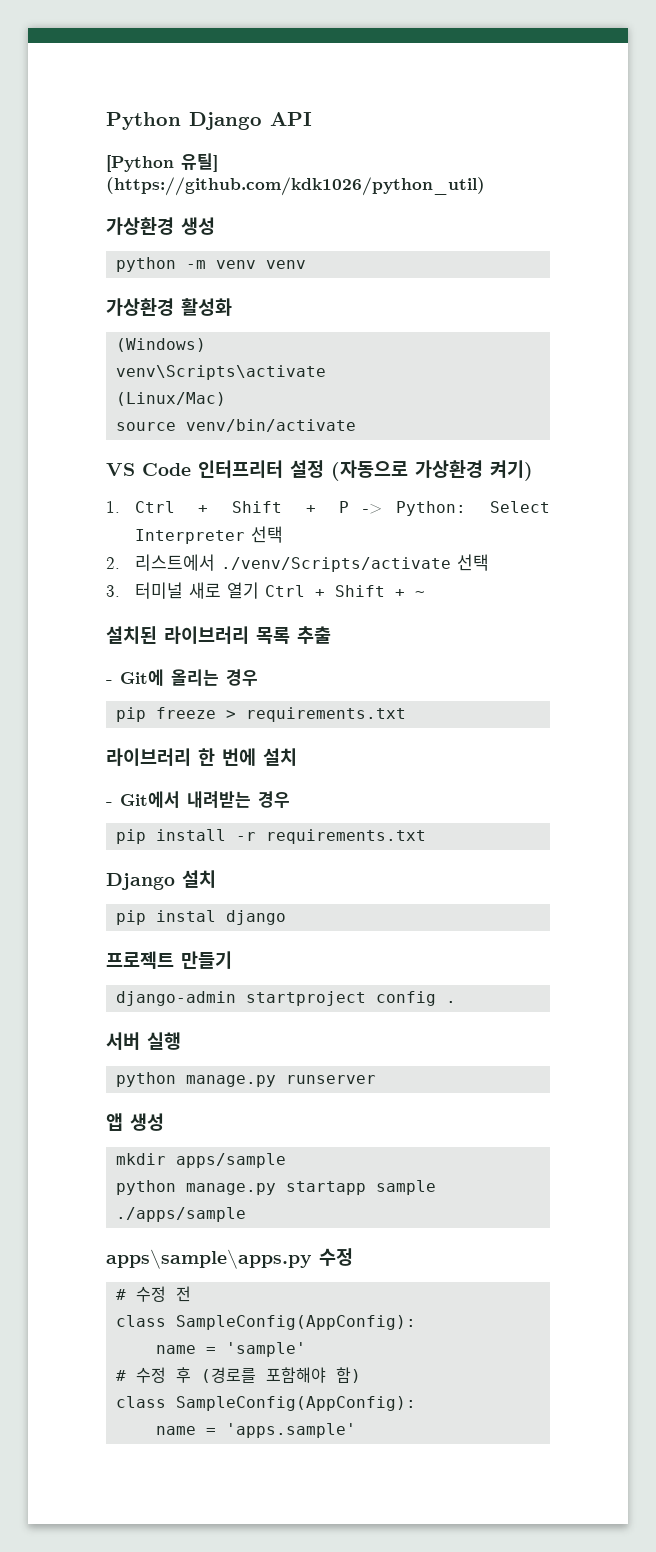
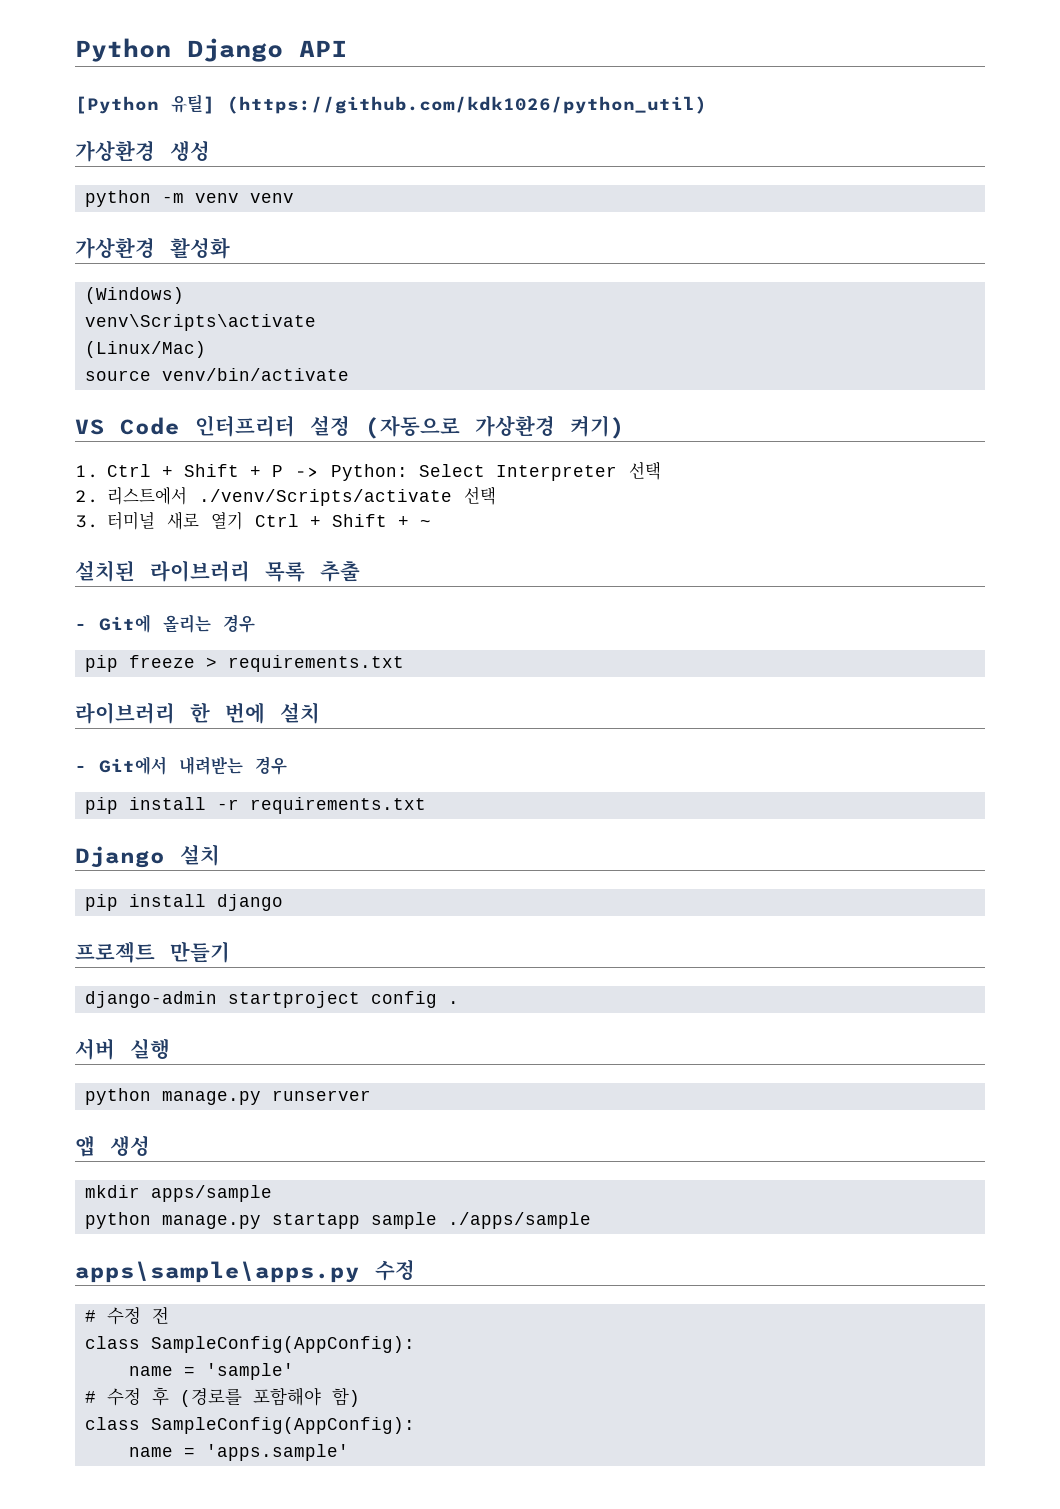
- pip instal django
+ pip install django

